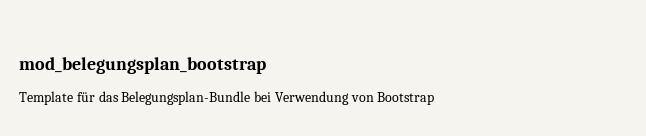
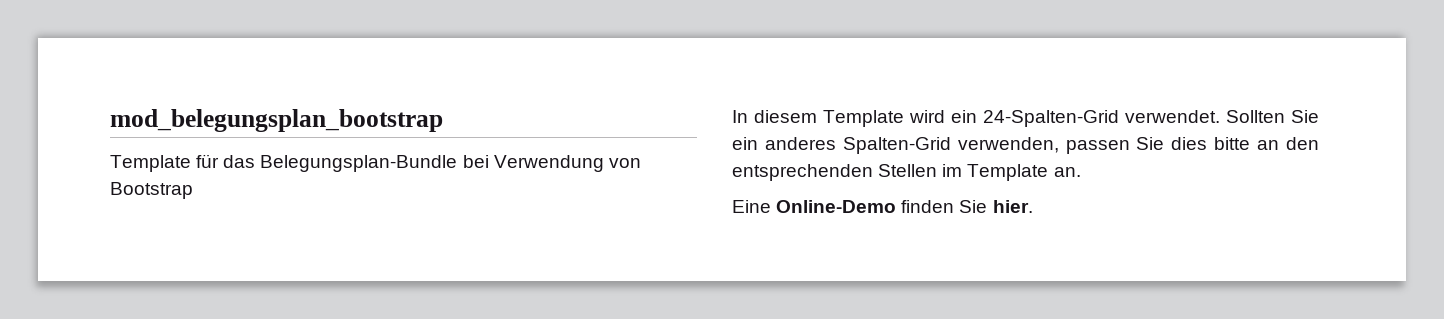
+ In diesem Template wird ein 24-Spalten-Grid verwendet. Sollten Sie ein anderes Spalten-Grid verwenden, passen Sie dies bitte an den entsprechenden Stellen im Template an.
+ Eine Online-Demo finden Sie hier.

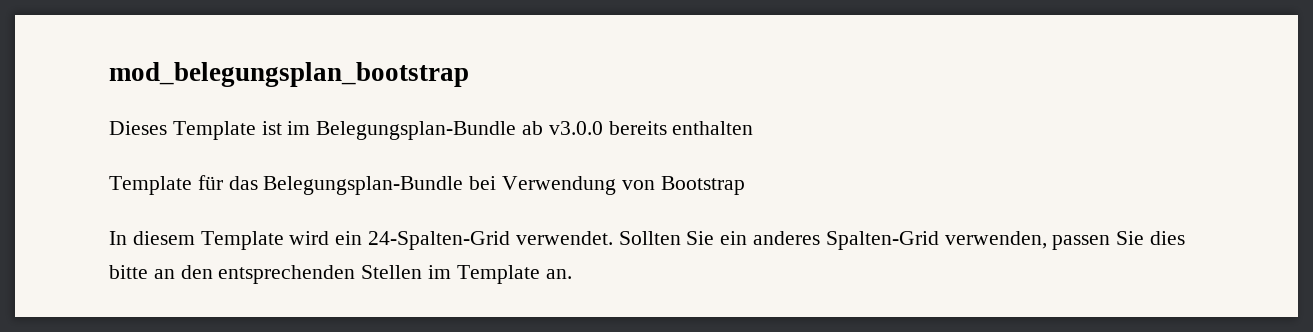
+ Dieses Template ist im Belegungsplan-Bundle ab v3.0.0 bereits enthalten
- Eine Online-Demo finden Sie hier.

